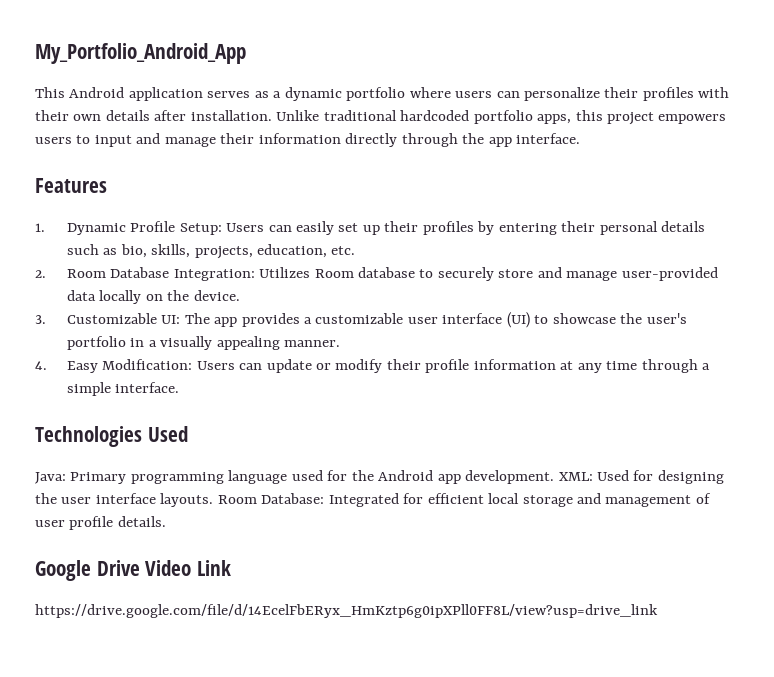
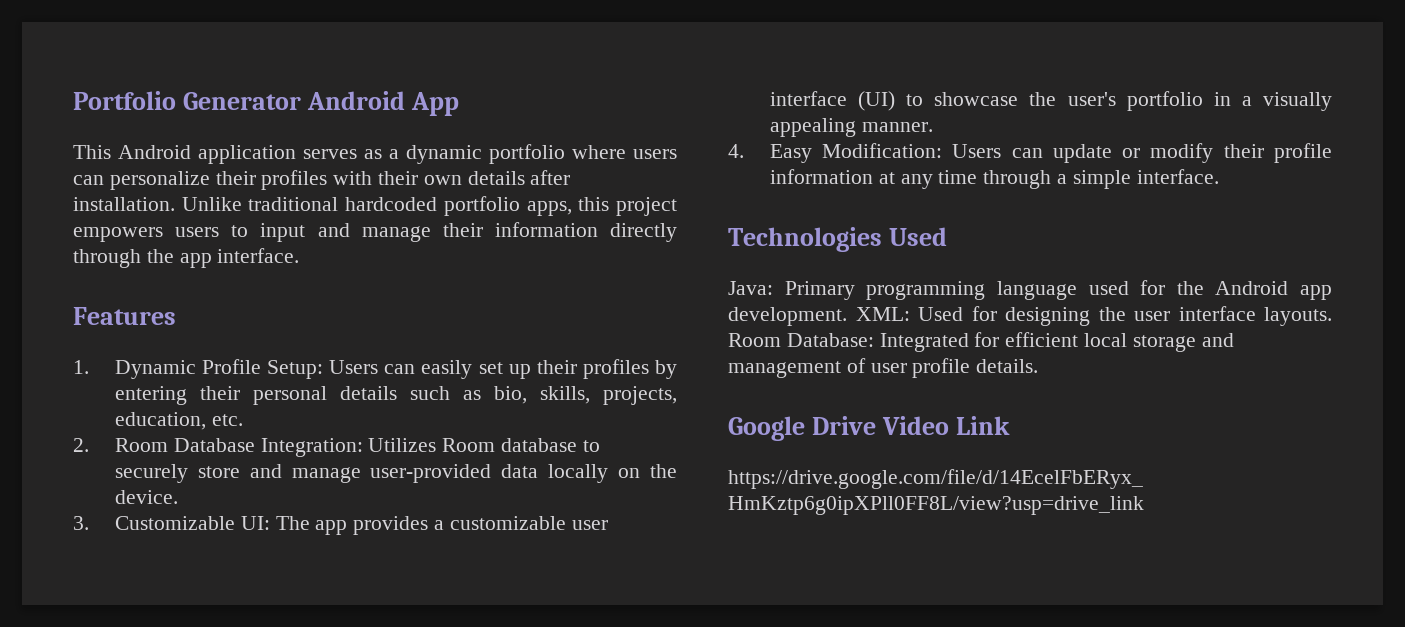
- My_Portfolio_Android_App
+ Portfolio Generator Android App

